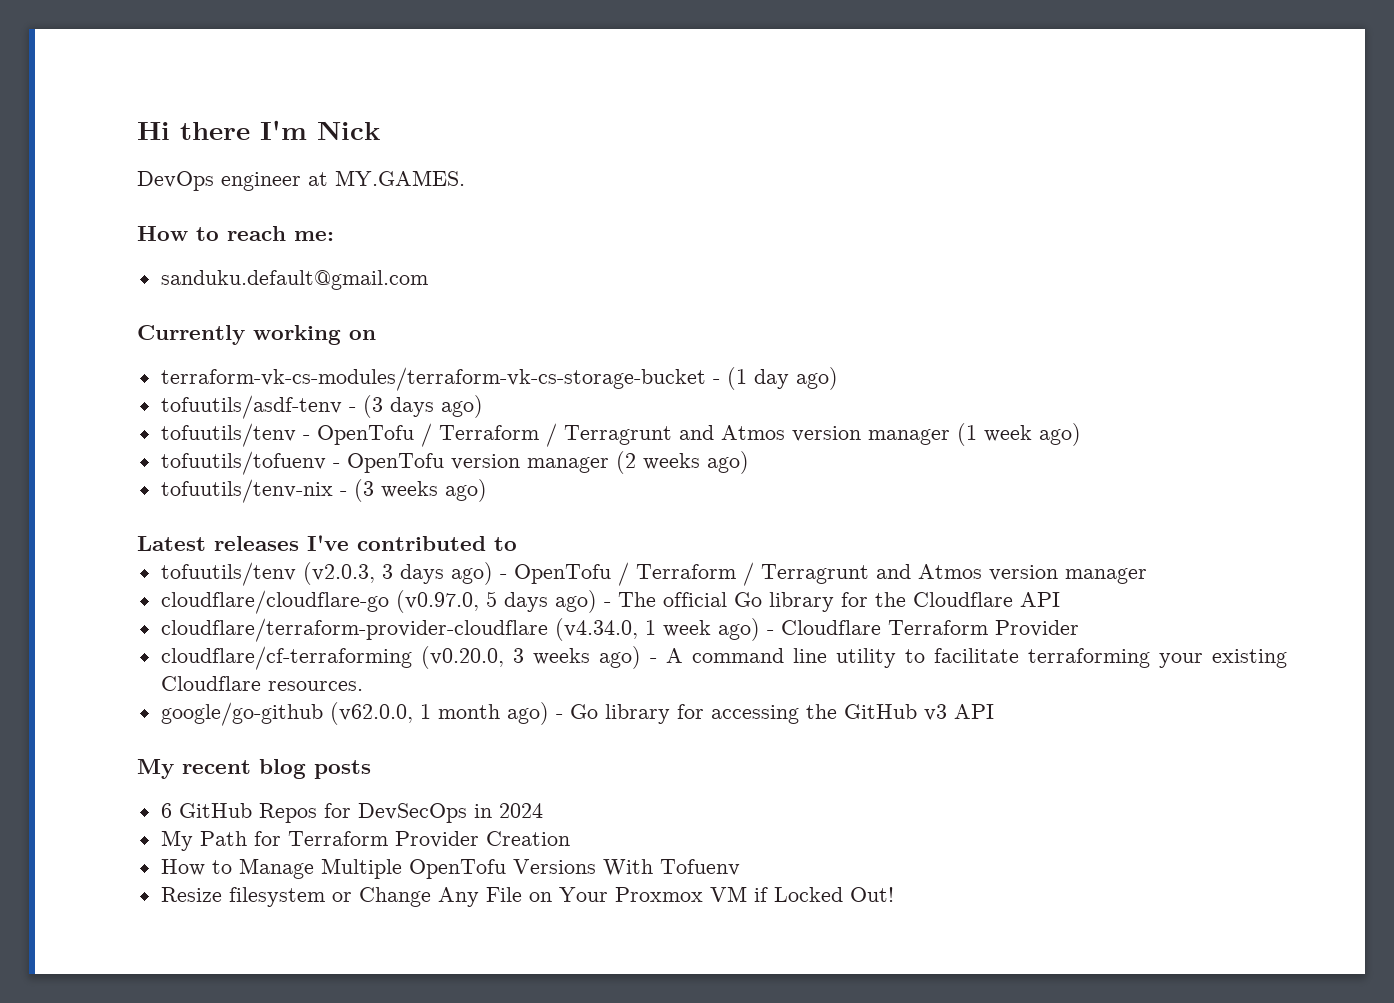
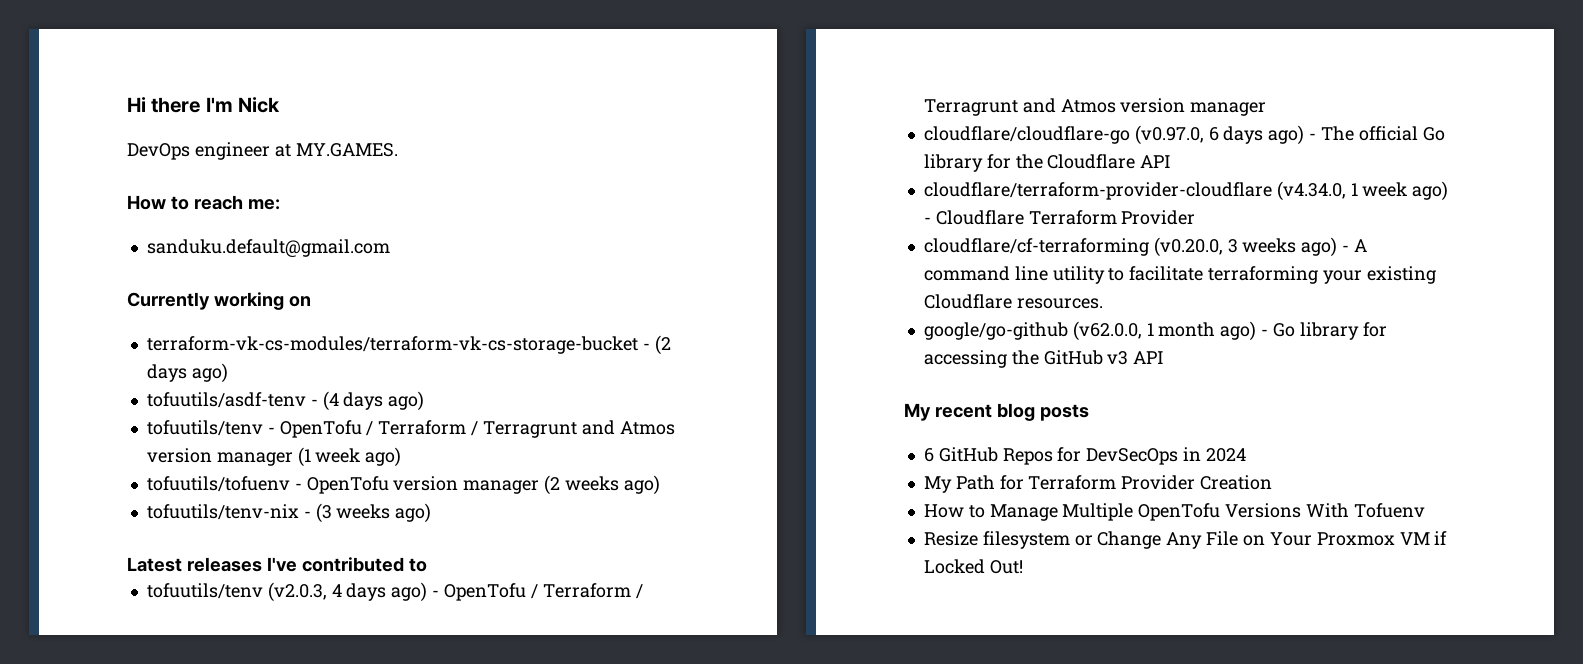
- terraform-vk-cs-modules/terraform-vk-cs-storage-bucket - (1 day ago)
+ terraform-vk-cs-modules/terraform-vk-cs-storage-bucket - (2 days ago)
- tofuutils/asdf-tenv - (3 days ago)
+ tofuutils/asdf-tenv - (4 days ago)
- tofuutils/tenv (v2.0.3, 3 days ago) - OpenTofu / Terraform / Terragrunt and Atmos version manager
+ tofuutils/tenv (v2.0.3, 4 days ago) - OpenTofu / Terraform / Terragrunt and Atmos version manager
- cloudflare/cloudflare-go (v0.97.0, 5 days ago) - The official Go library for the Cloudflare API
+ cloudflare/cloudflare-go (v0.97.0, 6 days ago) - The official Go library for the Cloudflare API

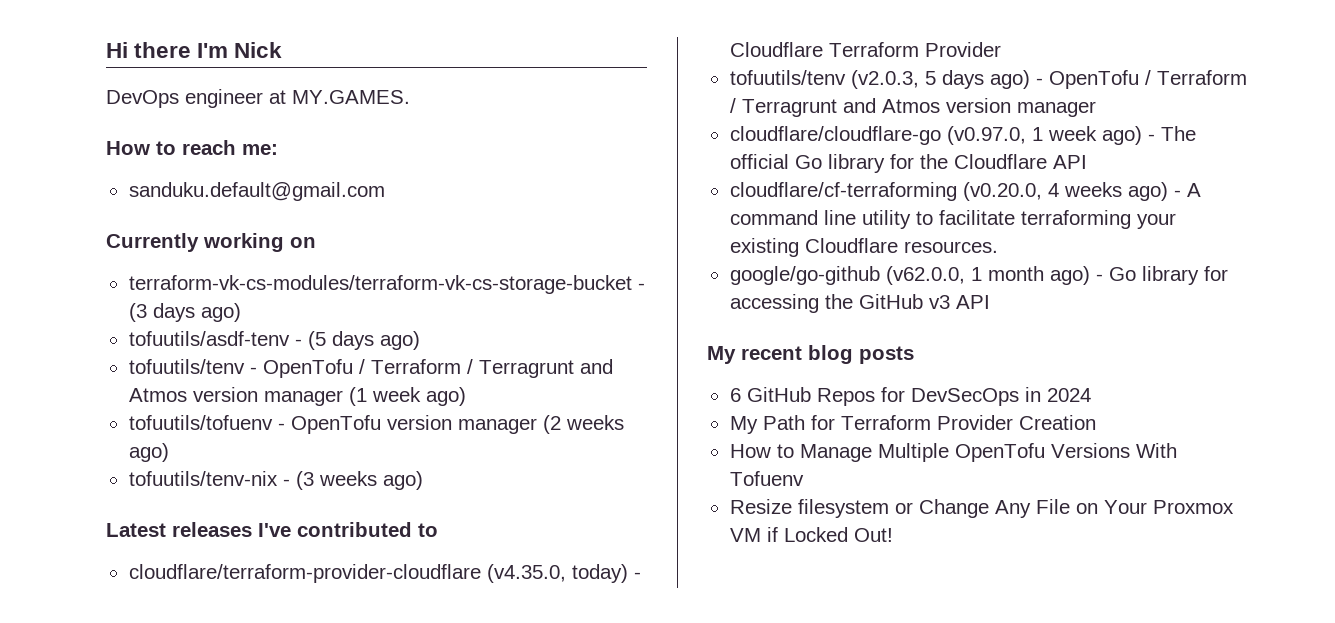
- terraform-vk-cs-modules/terraform-vk-cs-storage-bucket - (2 days ago)
+ terraform-vk-cs-modules/terraform-vk-cs-storage-bucket - (3 days ago)
- tofuutils/asdf-tenv - (4 days ago)
+ tofuutils/asdf-tenv - (5 days ago)
+ cloudflare/terraform-provider-cloudflare (v4.35.0, today) - Cloudflare Terraform Provider
- tofuutils/tenv (v2.0.3, 4 days ago) - OpenTofu / Terraform / Terragrunt and Atmos version manager
+ tofuutils/tenv (v2.0.3, 5 days ago) - OpenTofu / Terraform / Terragrunt and Atmos version manager
- cloudflare/cloudflare-go (v0.97.0, 6 days ago) - The official Go library for the Cloudflare API
+ cloudflare/cloudflare-go (v0.97.0, 1 week ago) - The official Go library for the Cloudflare API
- cloudflare/terraform-provider-cloudflare (v4.34.0, 1 week ago) - Cloudflare Terraform Provider
- cloudflare/cf-terraforming (v0.20.0, 3 weeks ago) - A command line utility to facilitate terraforming your existing Cloudflare resources.
+ cloudflare/cf-terraforming (v0.20.0, 4 weeks ago) - A command line utility to facilitate terraforming your existing Cloudflare resources.

